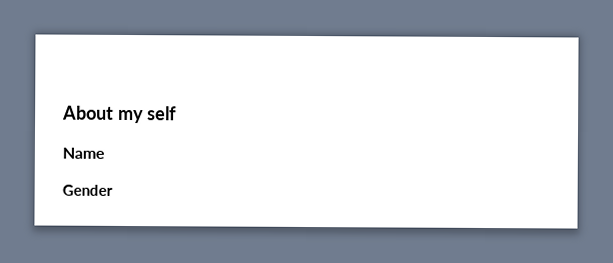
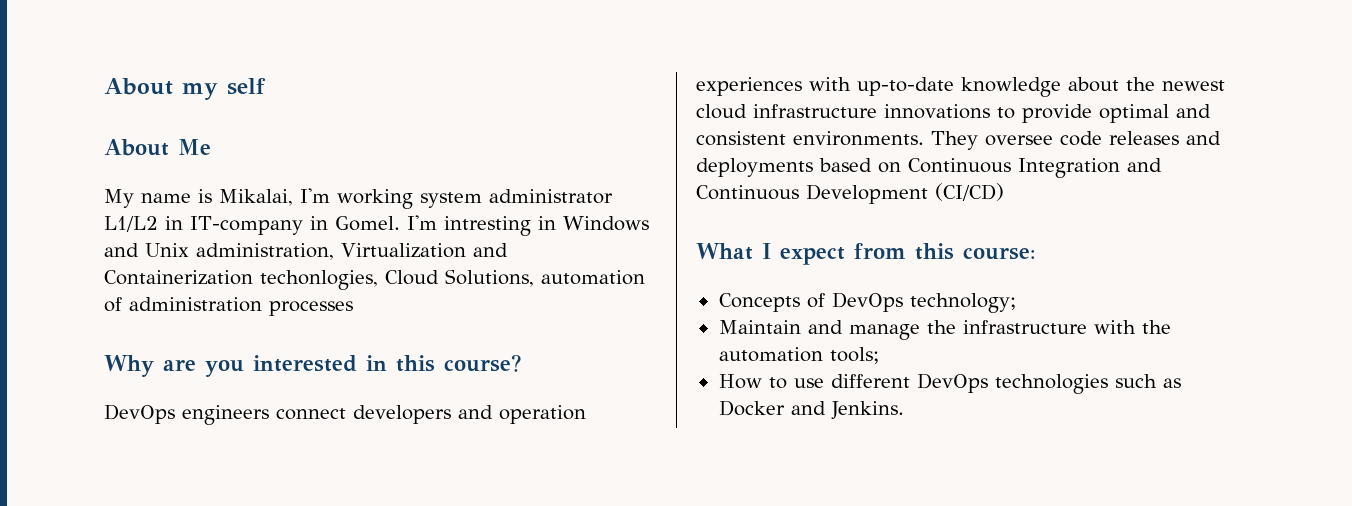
- Name
- Gender
+ About Me
+ My name is Mikalai, I'm working system administrator L1/L2 in IT-company in Gomel. I'm intresting in Windows and Unix administration, Virtualization and Containerization techonlogies, Cloud Solutions, automation of administration processes
+ Why are you interested in this course?
+ DevOps engineers connect developers and operation experiences with up-to-date knowledge about the newest cloud infrastructure innovations to provide optimal and consistent environments. They oversee code releases and deployments based on Continuous Integration and Continuous Development (CI/CD)
+ What I expect from this course:
+ Concepts of DevOps technology;
+ Maintain and manage the infrastructure with the automation tools;
+ How to use different DevOps technologies such as Docker and Jenkins.

